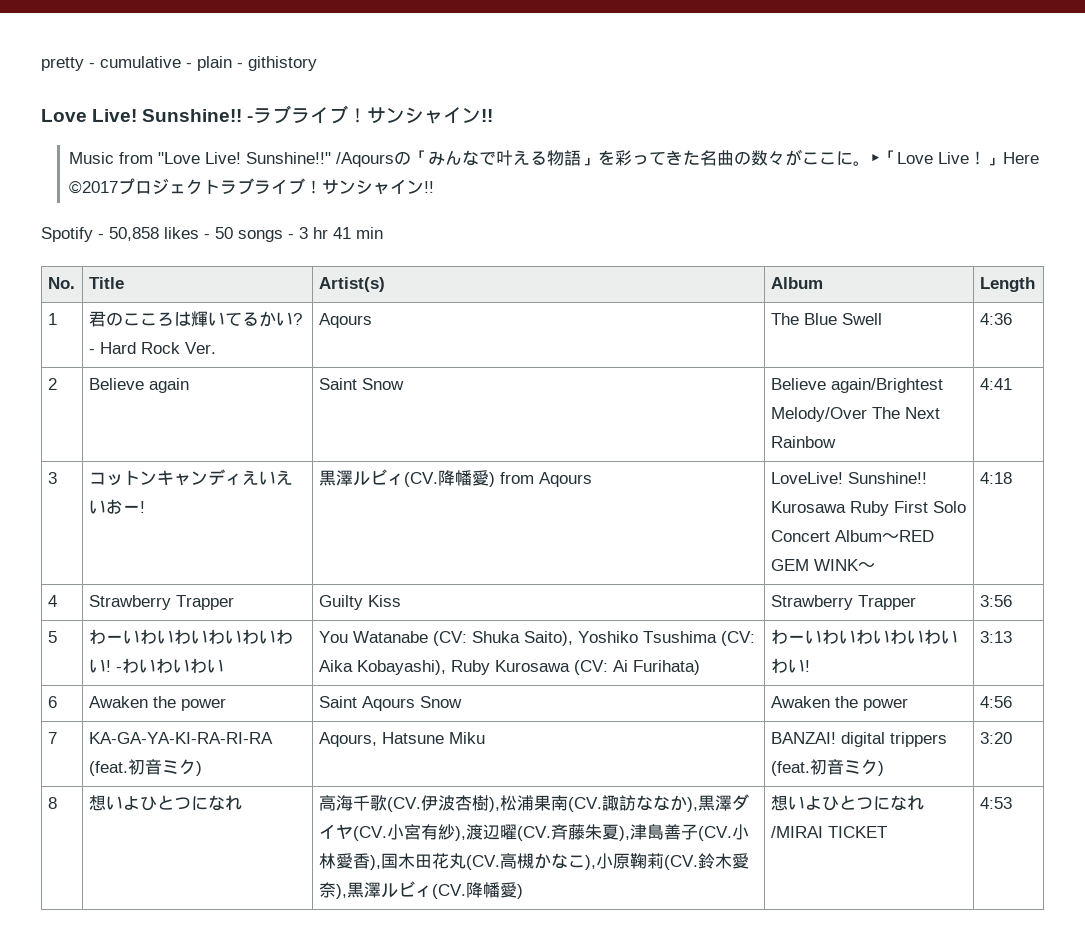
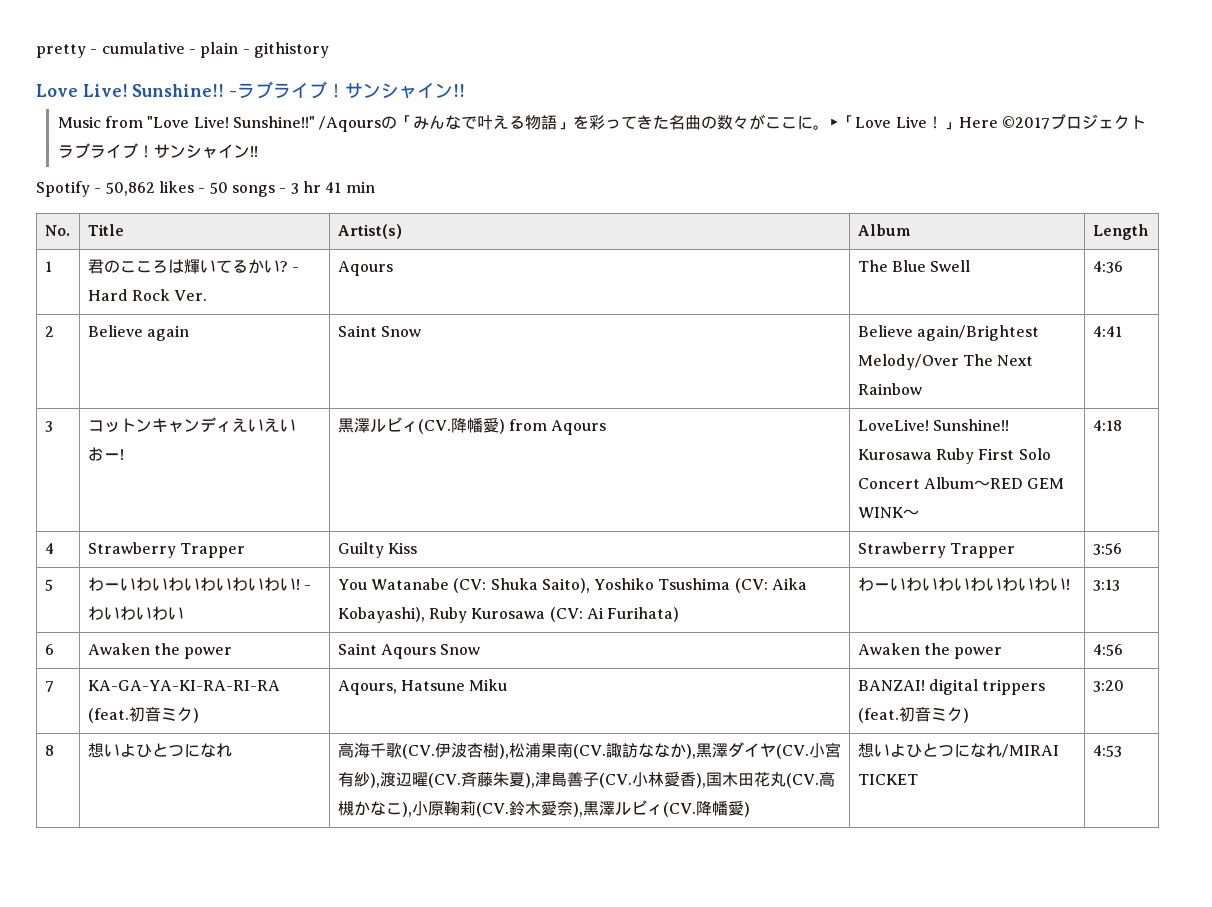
- Spotify - 50,858 likes - 50 songs - 3 hr 41 min
+ Spotify - 50,862 likes - 50 songs - 3 hr 41 min

